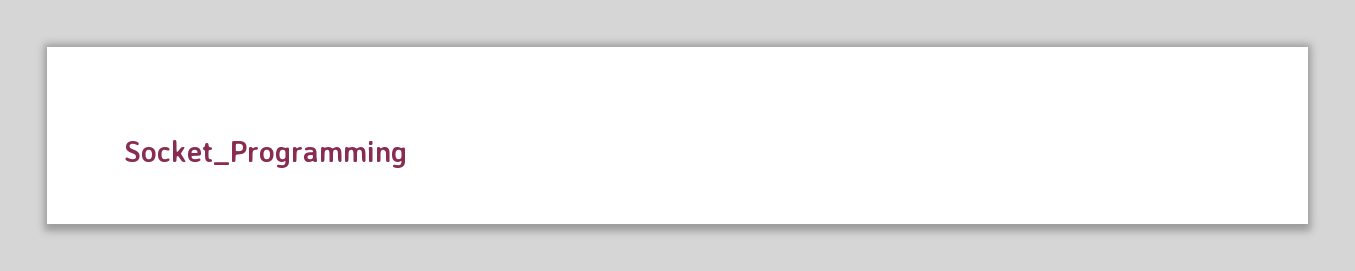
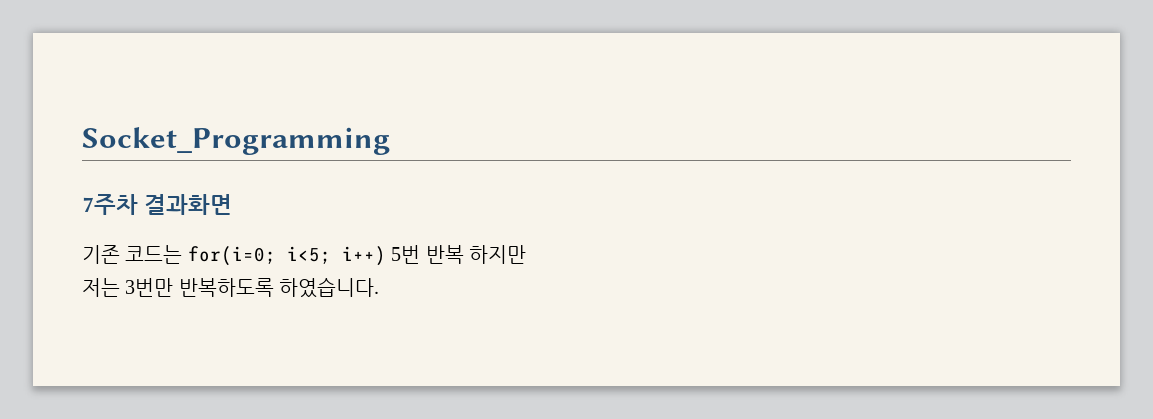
+ 7주차 결과화면
+ 기존 코드는 for(i=0; i<5; i++) 5번 반복 하지만
+ 저는 3번만 반복하도록 하였습니다.

